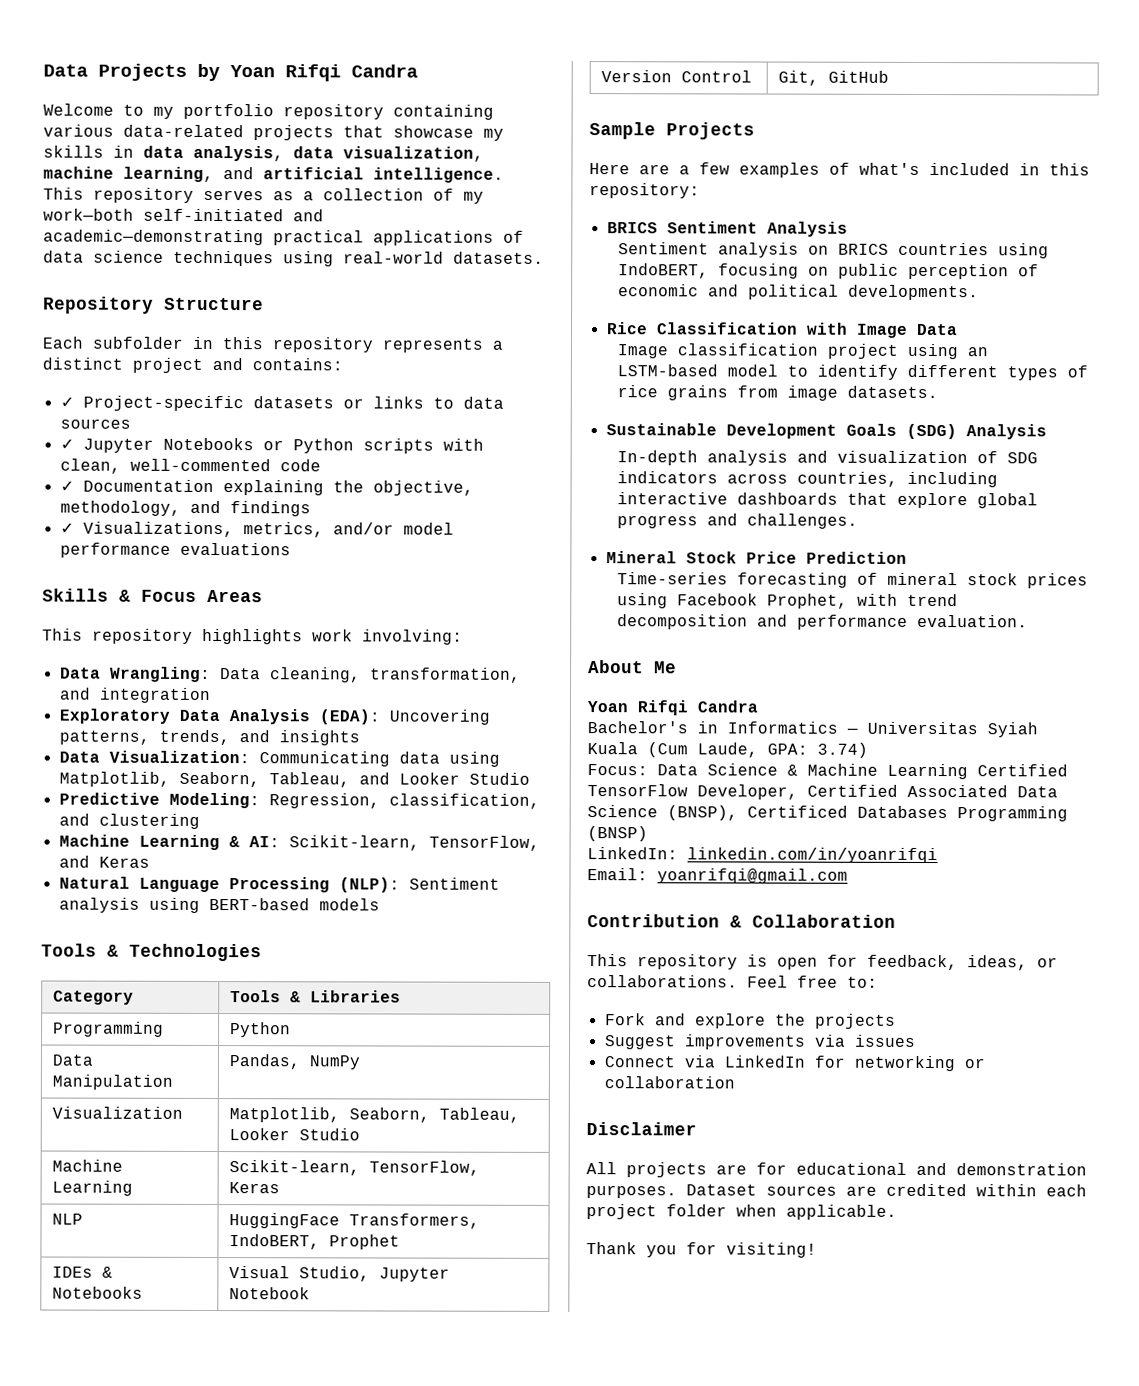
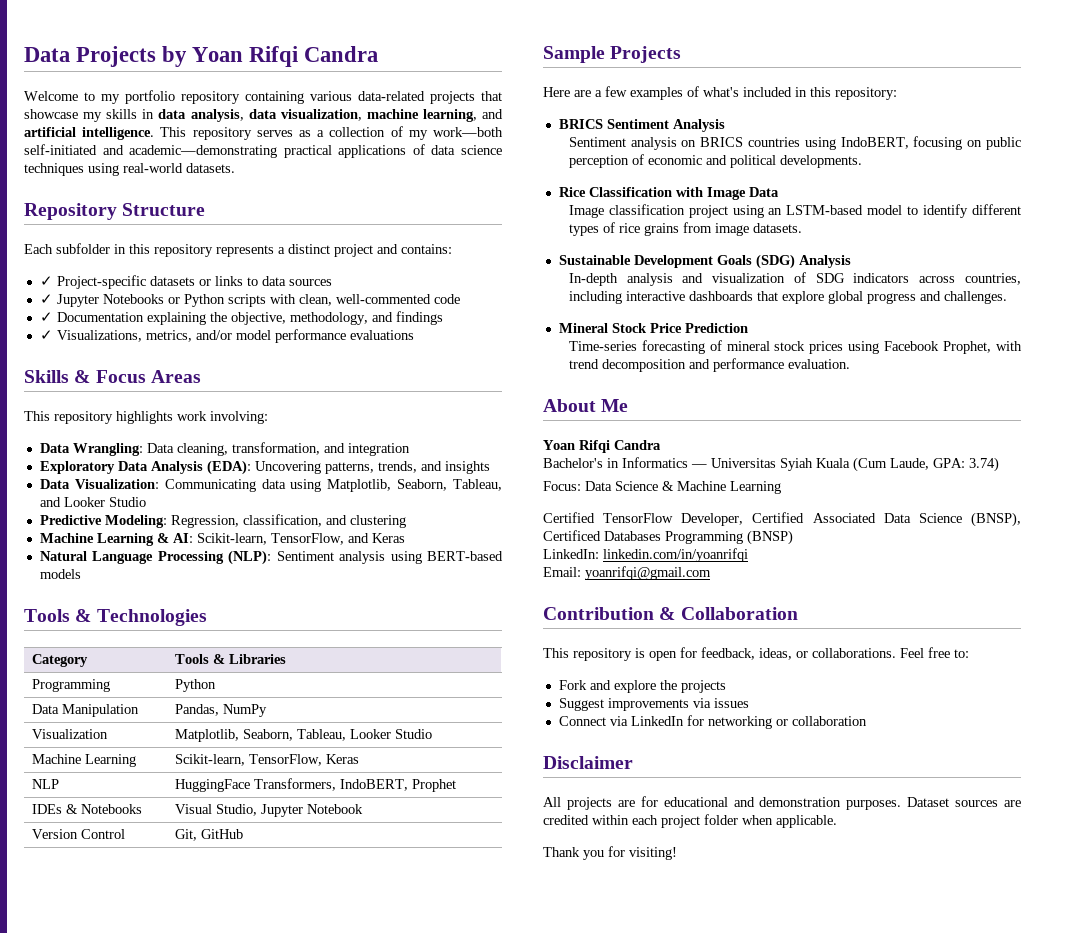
- Focus: Data Science & Machine Learning Certified TensorFlow Developer, Certified Associated Data Science (BNSP), Certificed Databases Programming (BNSP)
+ Focus: Data Science & Machine Learning
+ Certified TensorFlow Developer, Certified Associated Data Science (BNSP), Certificed Databases Programming (BNSP)

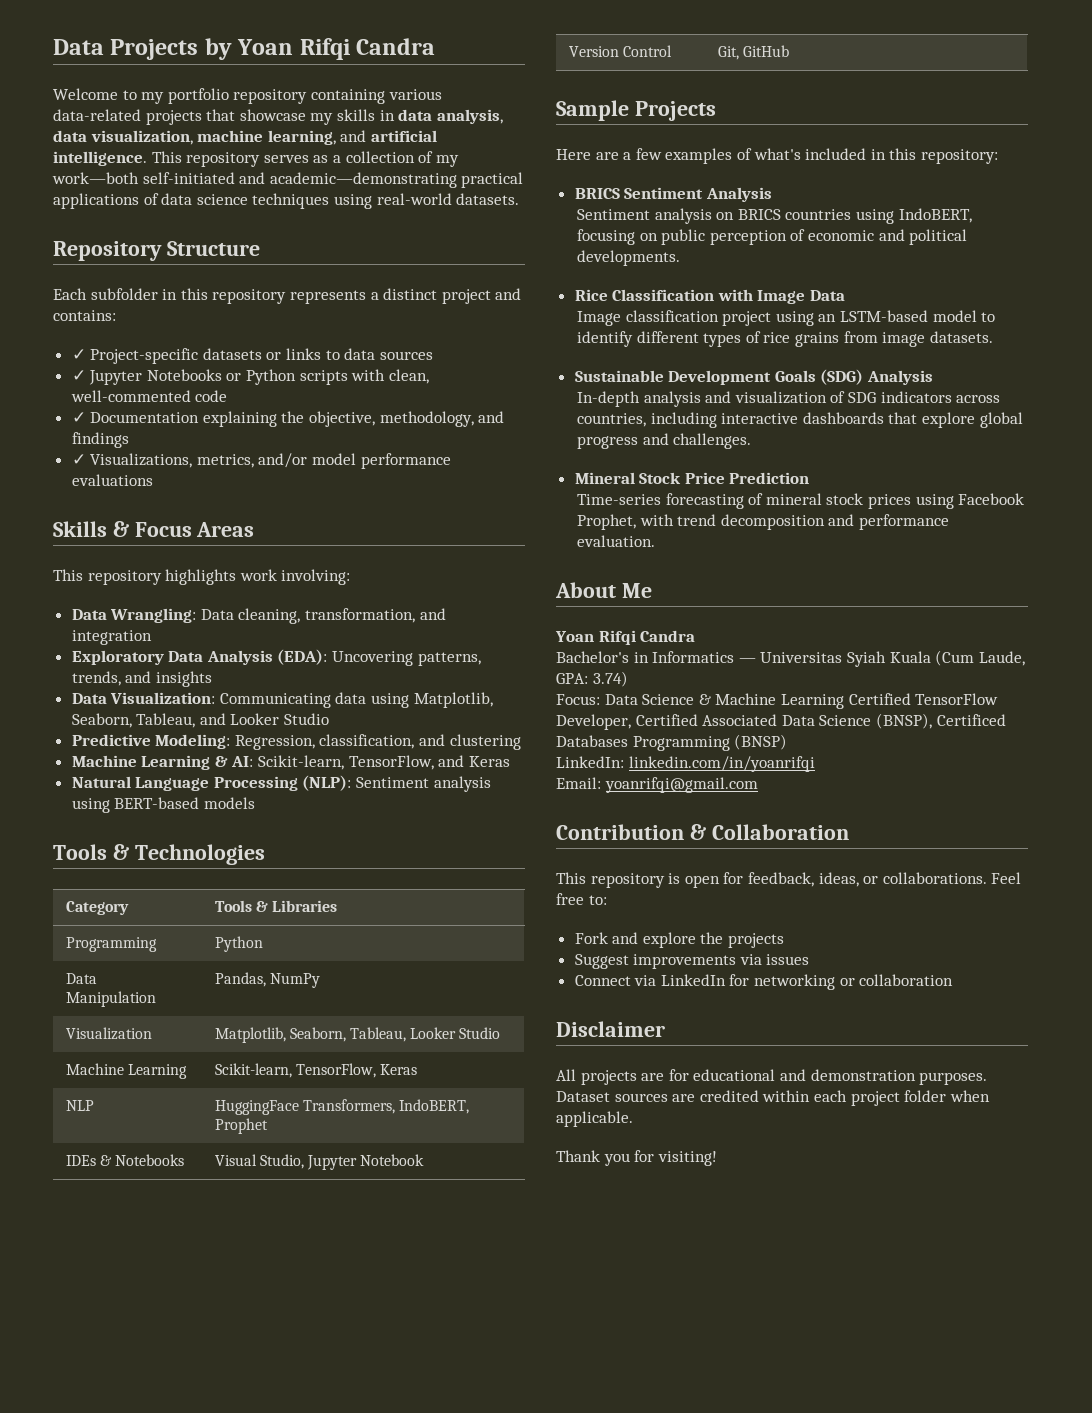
- Focus: Data Science & Machine Learning
- Certified TensorFlow Developer, Certified Associated Data Science (BNSP), Certificed Databases Programming (BNSP)
+ Focus: Data Science & Machine Learning Certified TensorFlow Developer, Certified Associated Data Science (BNSP), Certificed Databases Programming (BNSP)

